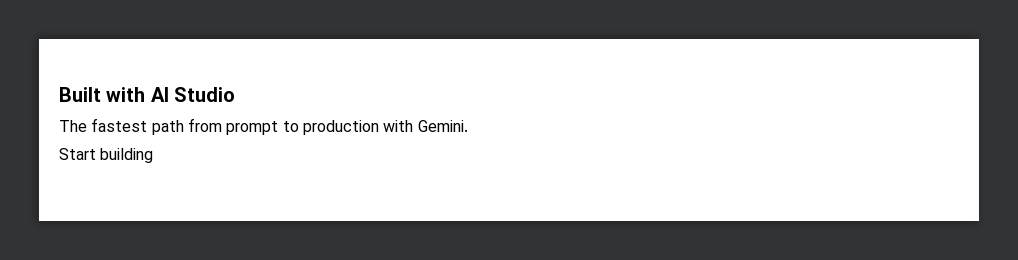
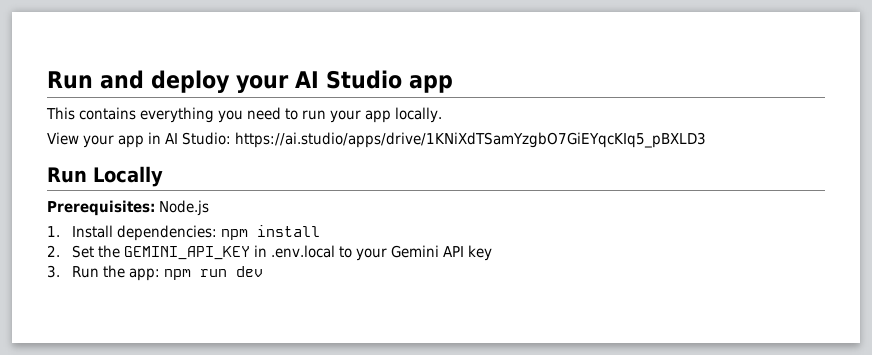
- Built with AI Studio
- The fastest path from prompt to production with Gemini.
- Start building
+ Run and deploy your AI Studio app
+ This contains everything you need to run your app locally.
+ View your app in AI Studio: https://ai.studio/apps/drive/1KNiXdTSamYzgbO7GiEYqcKIq5_pBXLD3
+ Run Locally
+ Prerequisites: Node.js
+ 1. Install dependencies: npm install
+ 2. Set the GEMINI_API_KEY in .env.local to your Gemini API key
+ 3. Run the app: npm run dev

